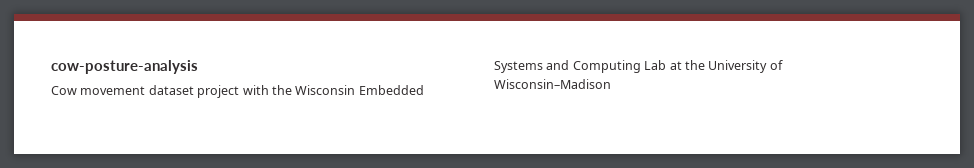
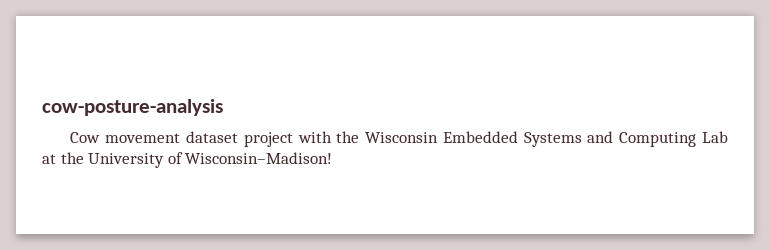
- Cow movement dataset project with the Wisconsin Embedded Systems and Computing Lab at the University of Wisconsin–Madison
+ Cow movement dataset project with the Wisconsin Embedded Systems and Computing Lab at the University of Wisconsin–Madison!

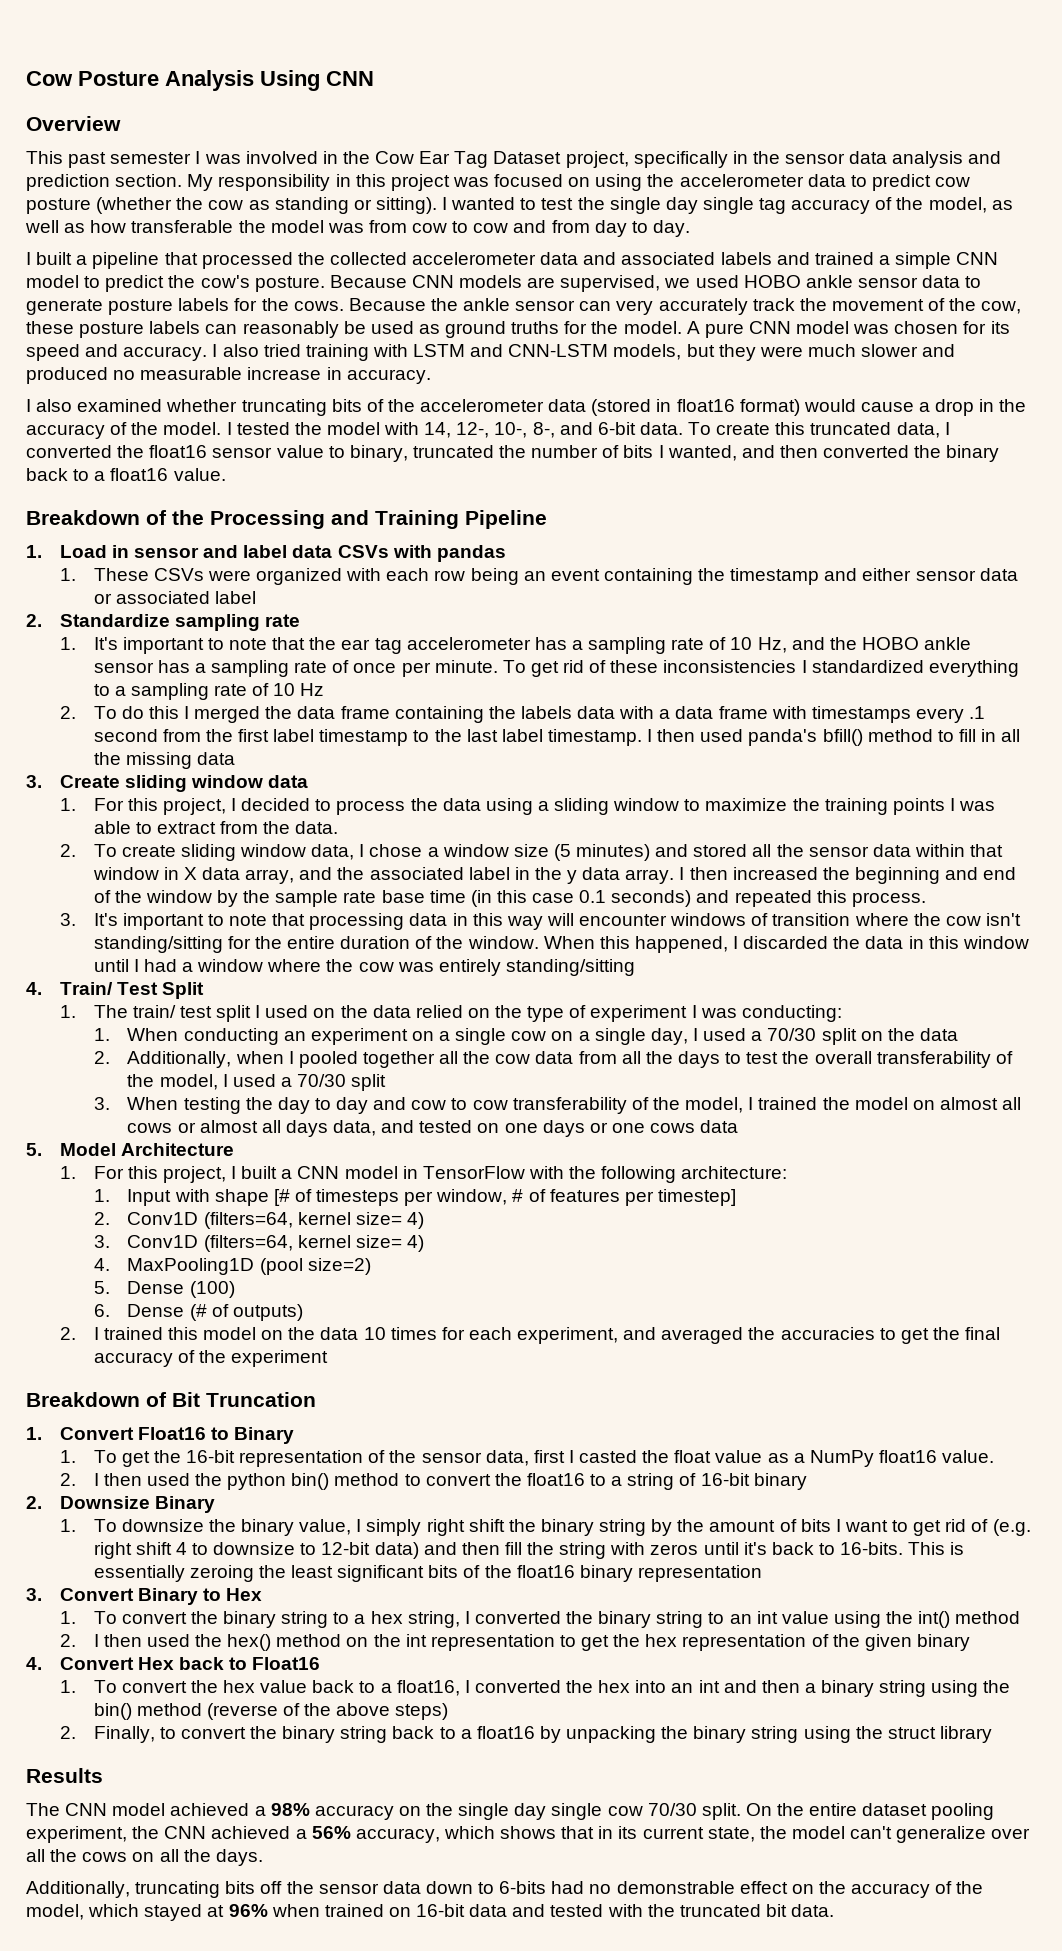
- cow-posture-analysis
- Cow movement dataset project with the Wisconsin Embedded Systems and Computing Lab at the University of Wisconsin–Madison!
+ Cow Posture Analysis Using CNN
+ Overview
+ This past semester I was involved in the Cow Ear Tag Dataset project, specifically in the sensor data analysis and prediction section. My responsibility in this project was focused on using the accelerometer data to predict cow posture (whether the cow as standing or sitting). I wanted to test the single day single tag accuracy of the model, as well as how transferable the model was from cow to cow and from day to day.
+ I built a pipeline that processed the collected accelerometer data and associated labels and trained a simple CNN model to predict the cow's posture. Because CNN models are supervised, we used HOBO ankle sensor data to generate posture labels for the cows. Because the ankle sensor can very accurately track the movement of the cow, these posture labels can reasonably be used as ground truths for the model. A pure CNN model was chosen for its speed and accuracy. I also tried training with LSTM and CNN-LSTM models, but they were much slower and produced no measurable increase in accuracy.
+ I also examined whether truncating bits of the accelerometer data (stored in float16 format) would cause a drop in the accuracy of the model. I tested the model with 14, 12-, 10-, 8-, and 6-bit data. To create this truncated data, I converted the float16 sensor value to binary, truncated the number of bits I wanted, and then converted the binary back to a float16 value.
+ Breakdown of the Processing and Training Pipeline
+ 1. Load in sensor and label data CSVs with pandas
+ 1. These CSVs were organized with each row being an event containing the timestamp and either sensor data or associated label
+ 2. Standardize sampling rate
+ 1. It's important to note that the ear tag accelerometer has a sampling rate of 10 Hz, and the HOBO ankle sensor has a sampling rate of once per minute. To get rid of these inconsistencies I standardized everything to a sampling rate of 10 Hz
+ 2. To do this I merged the data frame containing the labels data with a data frame with timestamps every .1 second from the first label timestamp to the last label timestamp. I then used panda's bfill() method to fill in all the missing data
+ 3. Create sliding window data
+ 1. For this project, I decided to process the data using a sliding window to maximize the training points I was able to extract from the data.
+ 2. To create sliding window data, I chose a window size (5 minutes) and stored all the sensor data within that window in X data array, and the associated label in the y data array. I then increased the beginning and end of the window by the sample rate base time (in this case 0.1 seconds) and repeated this process.
+ 3. It's important to note that processing data in this way will encounter windows of transition where the cow isn't standing/sitting for the entire duration of the window. When this happened, I discarded the data in this window until I had a window where the cow was entirely standing/sitting
+ 4. Train/ Test Split
+ 1. The train/ test split I used on the data relied on the type of experiment I was conducting:
+ 1. When conducting an experiment on a single cow on a single day, I used a 70/30 split on the data
+ 2. Additionally, when I pooled together all the cow data from all the days to test the overall transferability of the model, I used a 70/30 split
+ 3. When testing the day to day and cow to cow transferability of the model, I trained the model on almost all cows or almost all days data, and tested on one days or one cows data
+ 5. Model Architecture
+ 1. For this project, I built a CNN model in TensorFlow with the following architecture:
+ 1. Input with shape [# of timesteps per window, # of features per timestep]
+ 2. Conv1D (filters=64, kernel size= 4)
+ 3. Conv1D (filters=64, kernel size= 4)
+ 4. MaxPooling1D (pool size=2)
+ 5. Dense (100)
+ 6. Dense (# of outputs)
+ 2. I trained this model on the data 10 times for each experiment, and averaged the accuracies to get the final accuracy of the experiment
+ Breakdown of Bit Truncation
+ 1. Convert Float16 to Binary
+ 1. To get the 16-bit representation of the sensor data, first I casted the float value as a NumPy float16 value.
+ 2. I then used the python bin() method to convert the float16 to a string of 16-bit binary
+ 2. Downsize Binary
+ 1. To downsize the binary value, I simply right shift the binary string by the amount of bits I want to get rid of (e.g. right shift 4 to downsize to 12-bit data) and then fill the string with zeros until it's back to 16-bits. This is essentially zeroing the least significant bits of the float16 binary representation
+ 3. Convert Binary to Hex
+ 1. To convert the binary string to a hex string, I converted the binary string to an int value using the int() method
+ 2. I then used the hex() method on the int representation to get the hex representation of the given binary
+ 4. Convert Hex back to Float16
+ 1. To convert the hex value back to a float16, I converted the hex into an int and then a binary string using the bin() method (reverse of the above steps)
+ 2. Finally, to convert the binary string back to a float16 by unpacking the binary string using the struct library
+ Results
+ The CNN model achieved a 98% accuracy on the single day single cow 70/30 split. On the entire dataset pooling experiment, the CNN achieved a 56% accuracy, which shows that in its current state, the model can't generalize over all the cows on all the days.
+ Additionally, truncating bits off the sensor data down to 6-bits had no demonstrable effect on the accuracy of the model, which stayed at 96% when trained on 16-bit data and tested with the truncated bit data.

